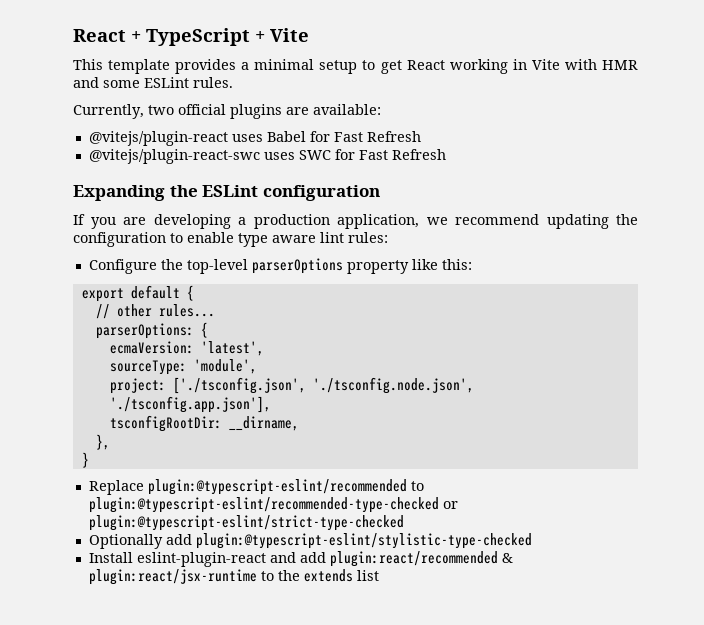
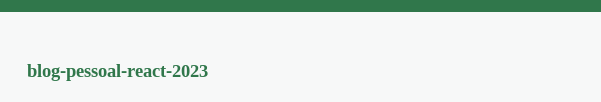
- React + TypeScript + Vite
- This template provides a minimal setup to get React working in Vite with HMR and some ESLint rules.
- Currently, two official plugins are available:
- @vitejs/plugin-react uses Babel for Fast Refresh
- @vitejs/plugin-react-swc uses SWC for Fast Refresh
- Expanding the ESLint configuration
- If you are developing a production application, we recommend updating the configuration to enable type aware lint rules:
- Configure the top-level parserOptions property like this:
- export default {
- // other rules...
- parserOptions: {
- ecmaVersion: 'latest',
- sourceType: 'module',
- project: ['./tsconfig.json', './tsconfig.node.json', './tsconfig.app.json'],
- tsconfigRootDir: __dirname,
- },
- }
- Replace plugin:@typescript-eslint/recommended to plugin:@typescript-eslint/recommended-type-checked or plugin:@typescript-eslint/strict-type-checked
- Optionally add plugin:@typescript-eslint/stylistic-type-checked
- Install eslint-plugin-react and add plugin:react/recommended & plugin:react/jsx-runtime to the extends list
+ blog-pessoal-react-2023

